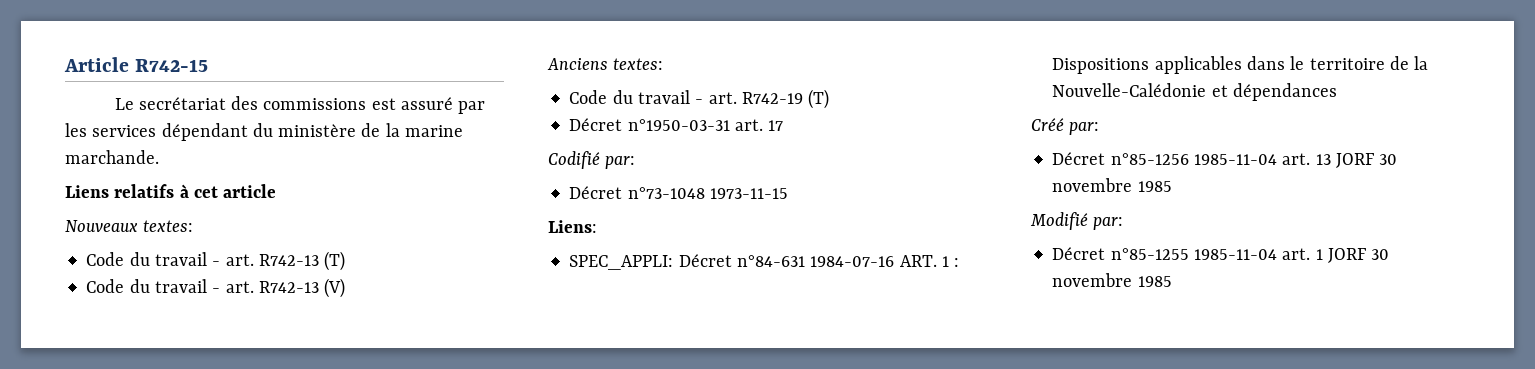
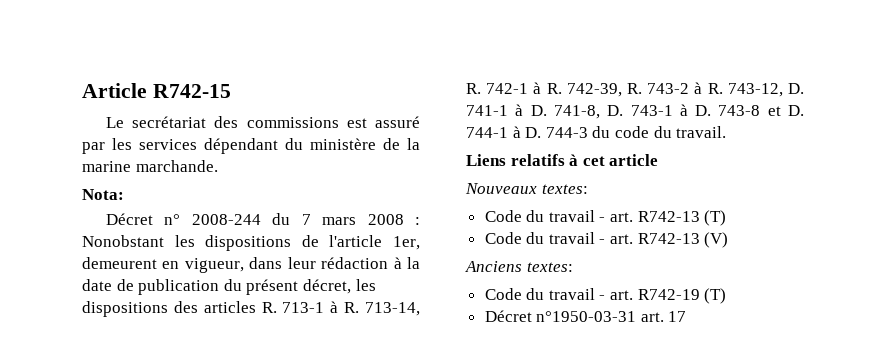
+ Nota:
+ Décret n° 2008-244 du 7 mars 2008 : Nonobstant les dispositions de l'article 1er, demeurent en vigueur, dans leur rédaction à la date de publication du présent décret, les dispositions des articles R. 713-1 à R. 713-14, R. 742-1 à R. 742-39, R. 743-2 à R. 743-12, D. 741-1 à D. 741-8, D. 743-1 à D. 743-8 et D. 744-1 à D. 744-3 du code du travail.
- Codifié par:
- Décret n°73-1048 1973-11-15
- Liens:
- SPEC_APPLI: Décret n°84-631 1984-07-16 ART. 1 : Dispositions applicables dans le territoire de la Nouvelle-Calédonie et dépendances
- Créé par:
- Décret n°85-1256 1985-11-04 art. 13 JORF 30 novembre 1985
- Modifié par:
- Décret n°85-1255 1985-11-04 art. 1 JORF 30 novembre 1985

